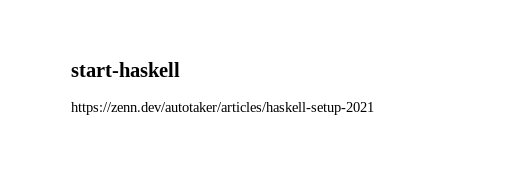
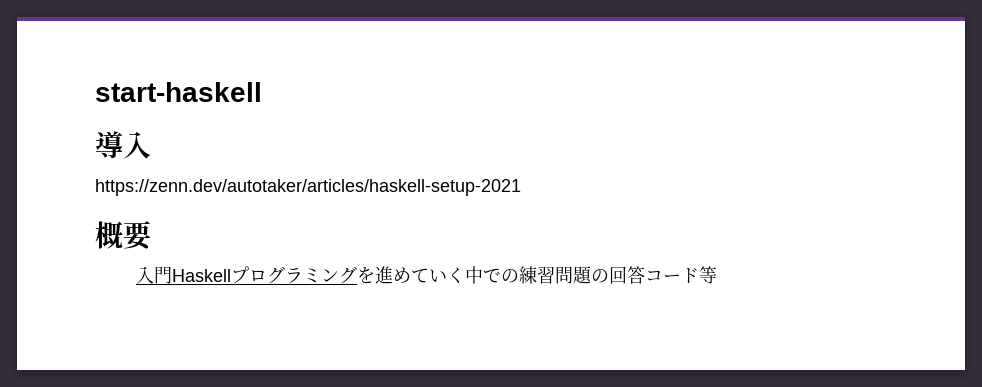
+ 導入
+ 概要
+ 入門Haskellプログラミングを進めていく中での練習問題の回答コード等

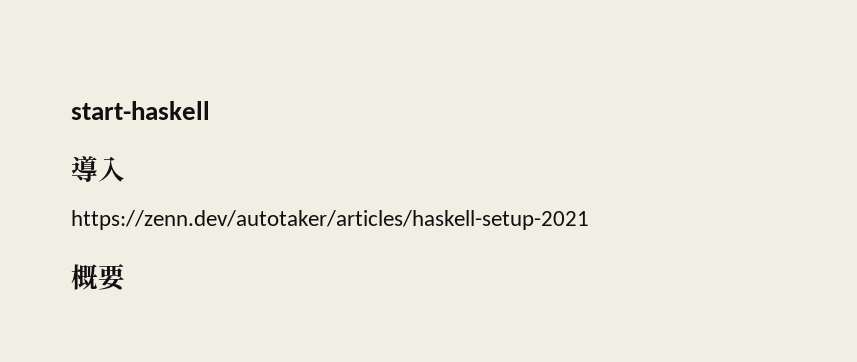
- 入門Haskellプログラミングを進めていく中での練習問題の回答コード等

